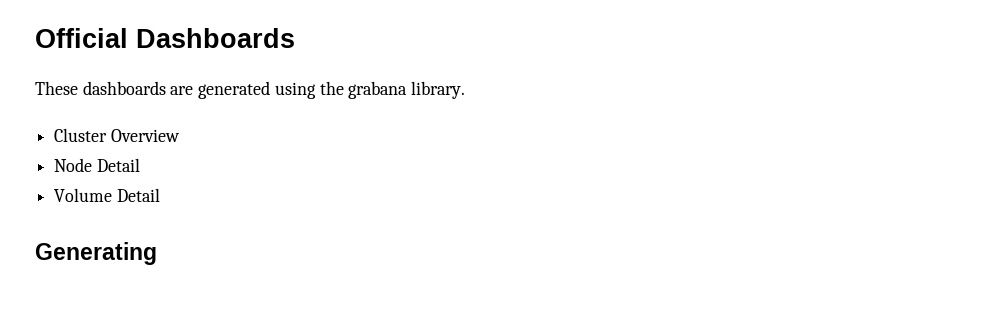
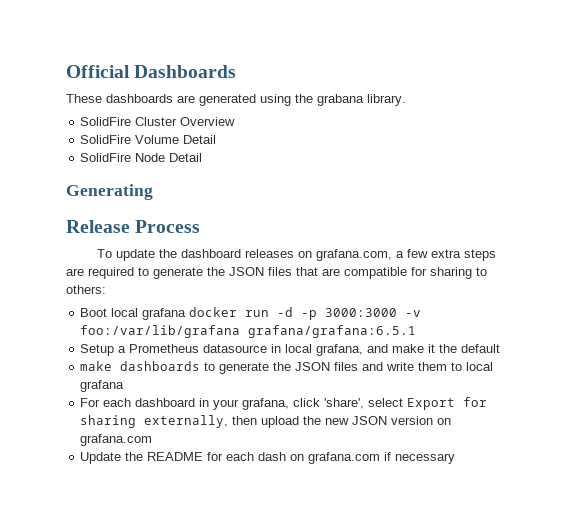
- Cluster Overview
+ SolidFire Cluster Overview
- Node Detail
- Volume Detail
+ SolidFire Volume Detail
+ SolidFire Node Detail
  Generating
+ Release Process
+ To update the dashboard releases on grafana.com, a few extra steps are required to generate the JSON files that are compatible for sharing to others:
+ Boot local grafana docker run -d -p 3000:3000 -v foo:/var/lib/grafana grafana/grafana:6.5.1
+ Setup a Prometheus datasource in local grafana, and make it the default
+ make dashboards to generate the JSON files and write them to local grafana
+ For each dashboard in your grafana, click 'share', select Export for sharing externally, then upload the new JSON version on grafana.com
+ Update the README for each dash on grafana.com if necessary

